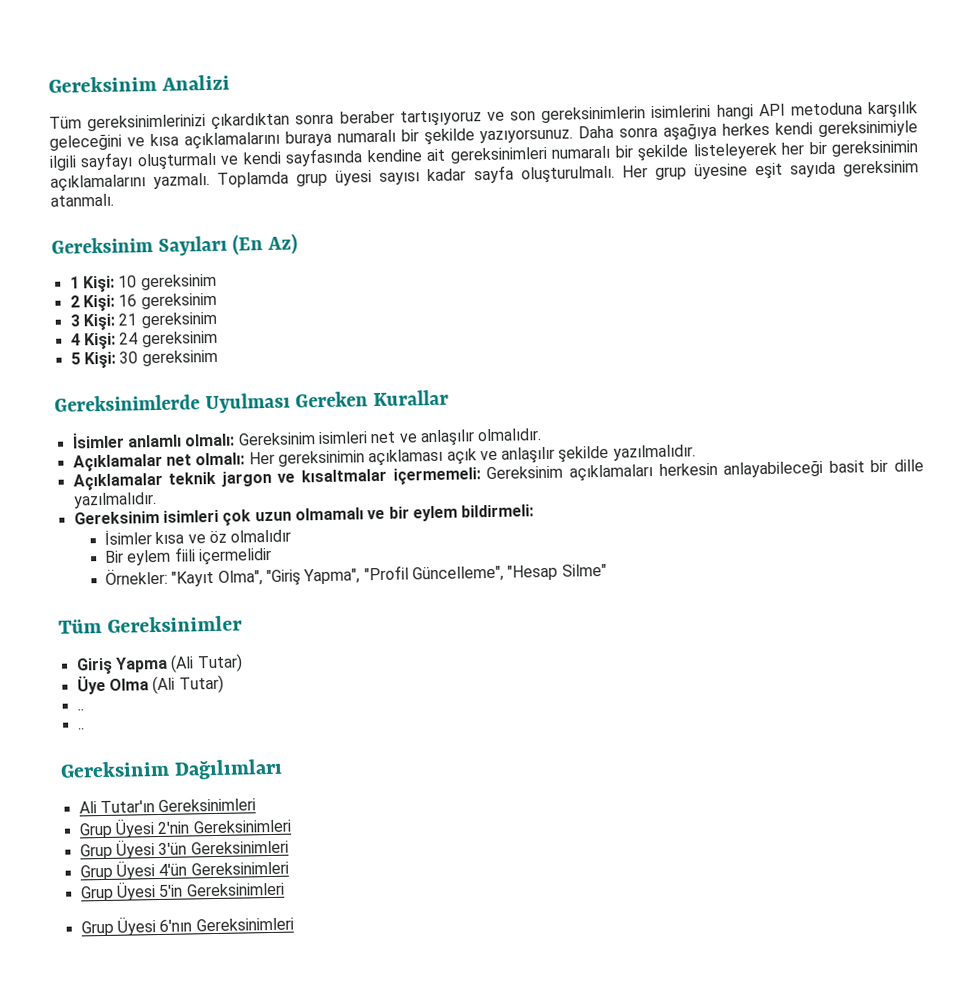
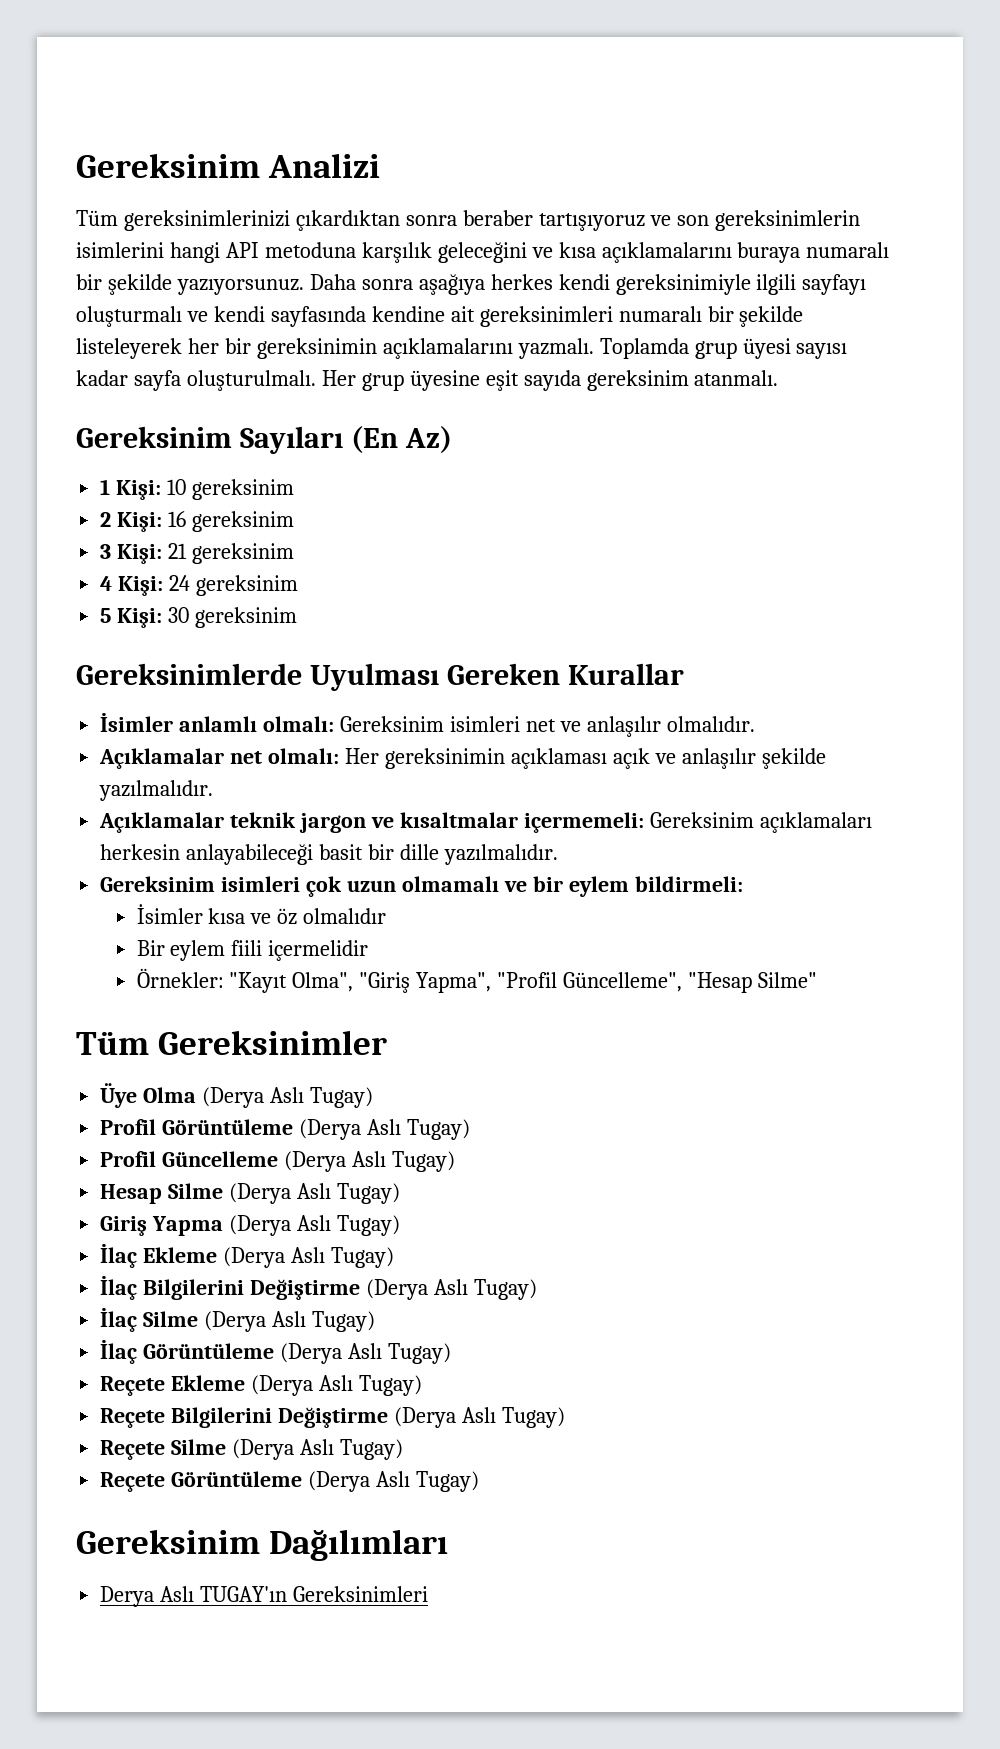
- Giriş Yapma (Ali Tutar)
- Üye Olma (Ali Tutar)
- ..
- ..
+ Üye Olma (Derya Aslı Tugay)
+ Profil Görüntüleme (Derya Aslı Tugay)
+ Profil Güncelleme (Derya Aslı Tugay)
+ Hesap Silme (Derya Aslı Tugay)
+ Giriş Yapma (Derya Aslı Tugay)
+ İlaç Ekleme (Derya Aslı Tugay)
+ İlaç Bilgilerini Değiştirme (Derya Aslı Tugay)
+ İlaç Silme (Derya Aslı Tugay)
+ İlaç Görüntüleme (Derya Aslı Tugay)
+ Reçete Ekleme (Derya Aslı Tugay)
+ Reçete Bilgilerini Değiştirme (Derya Aslı Tugay)
+ Reçete Silme (Derya Aslı Tugay)
+ Reçete Görüntüleme (Derya Aslı Tugay)
  Gereksinim Dağılımları
- Ali Tutar'ın Gereksinimleri
- Grup Üyesi 2'nin Gereksinimleri
- Grup Üyesi 3'ün Gereksinimleri
- Grup Üyesi 4'ün Gereksinimleri
- Grup Üyesi 5'in Gereksinimleri
- Grup Üyesi 6'nın Gereksinimleri
+ Derya Aslı TUGAY'ın Gereksinimleri

